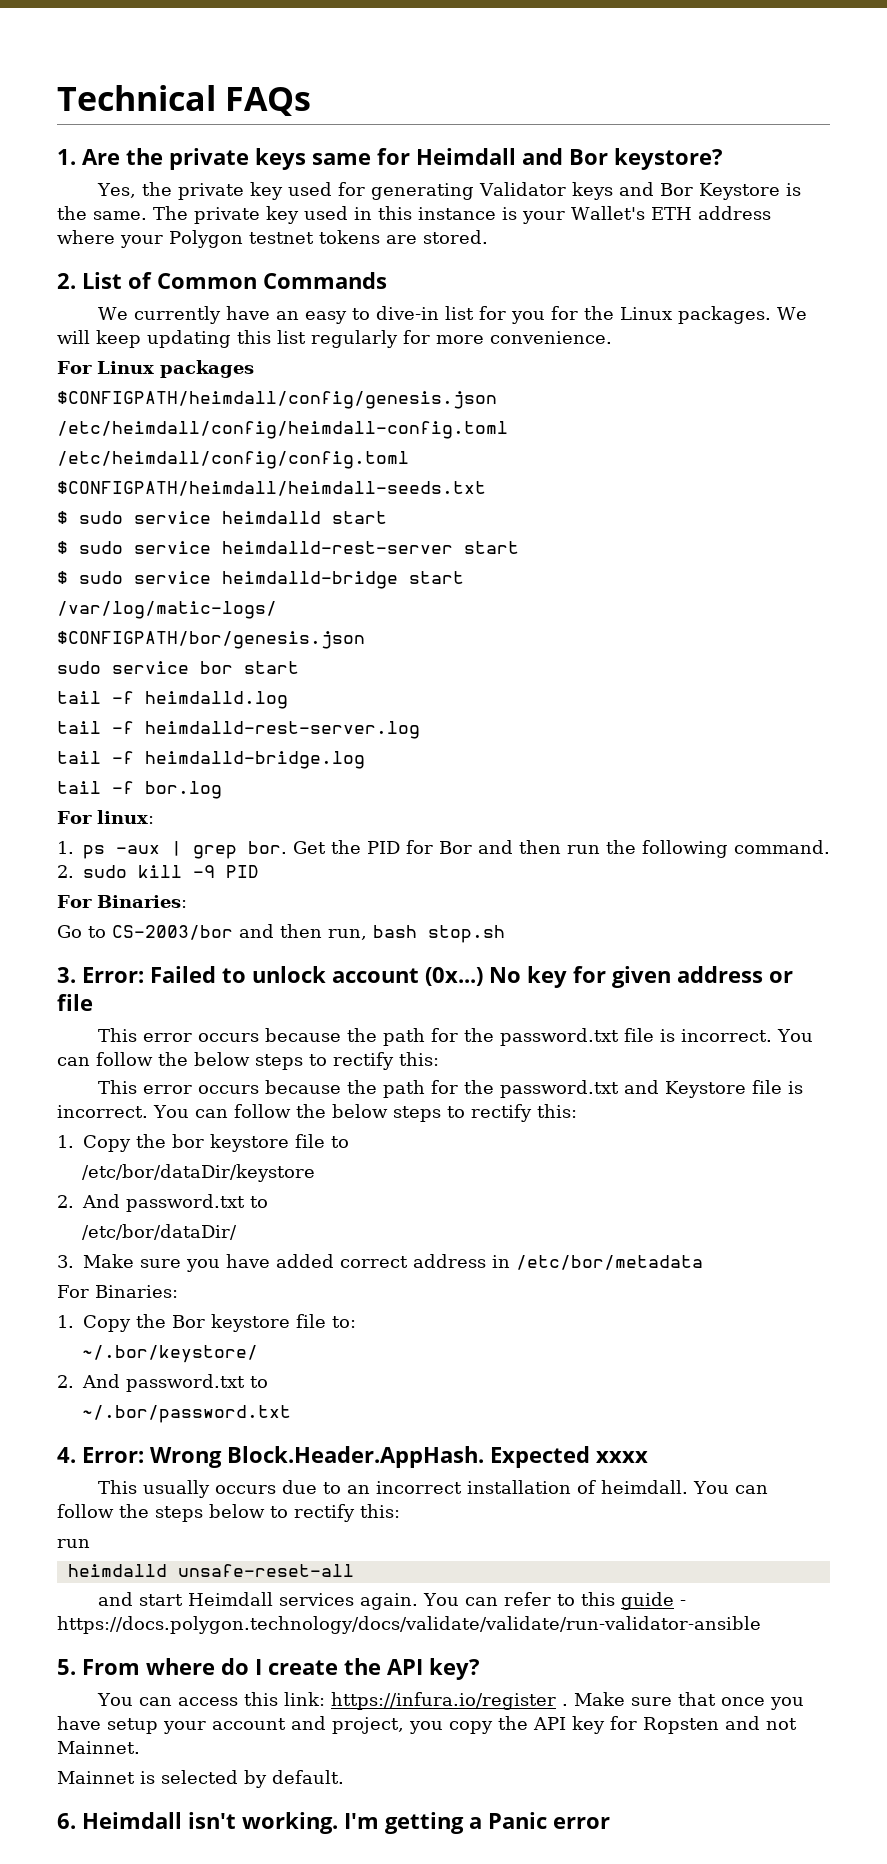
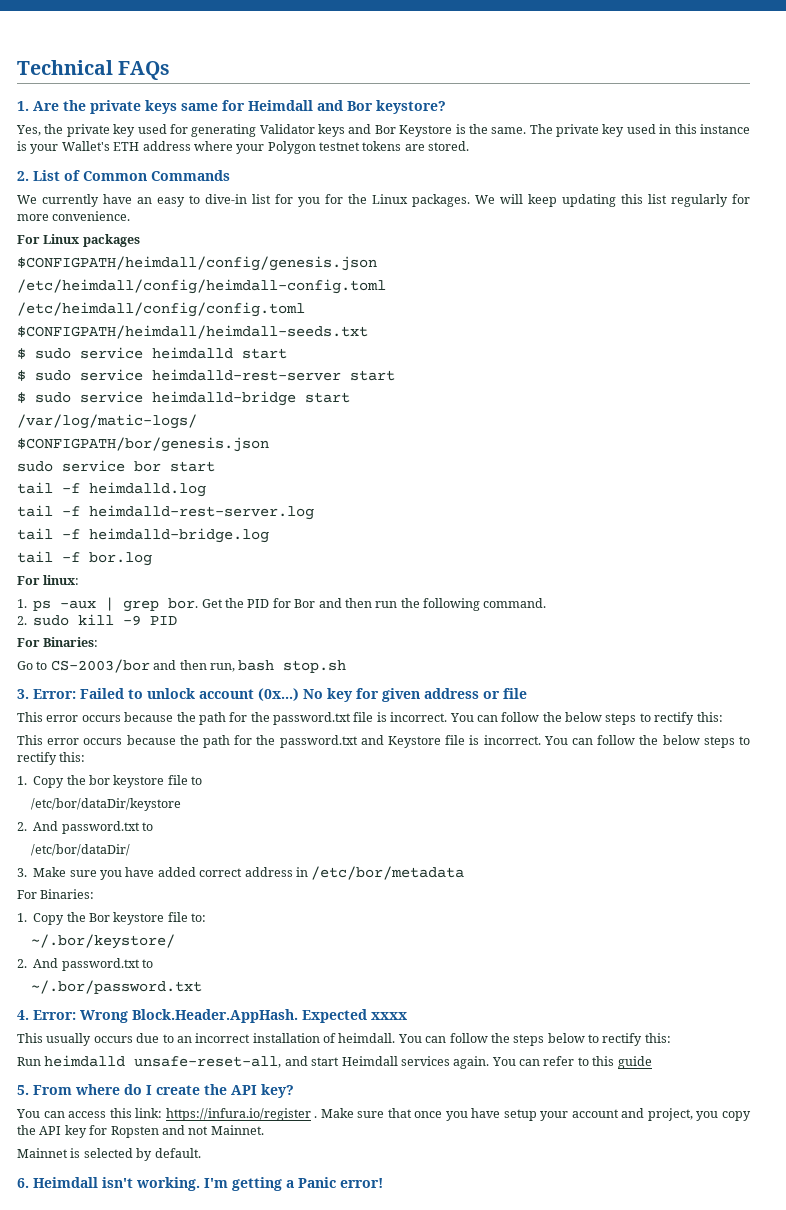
  You can follow the steps below to rectify this:
- run
- heimdalld unsafe-reset-all
- and start Heimdall services again.
+ Run heimdalld unsafe-reset-all, and start Heimdall services again.
- You can refer to this guide - https://docs.polygon.technology/docs/validate/validate/run-validator-ansible
+ You can refer to this guide
- I'm getting a Panic error
+ I'm getting a Panic error!

